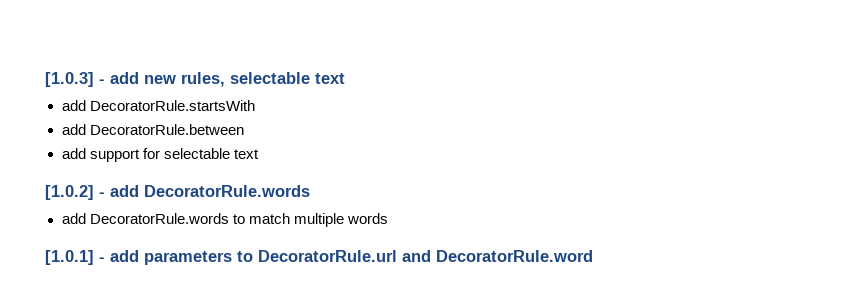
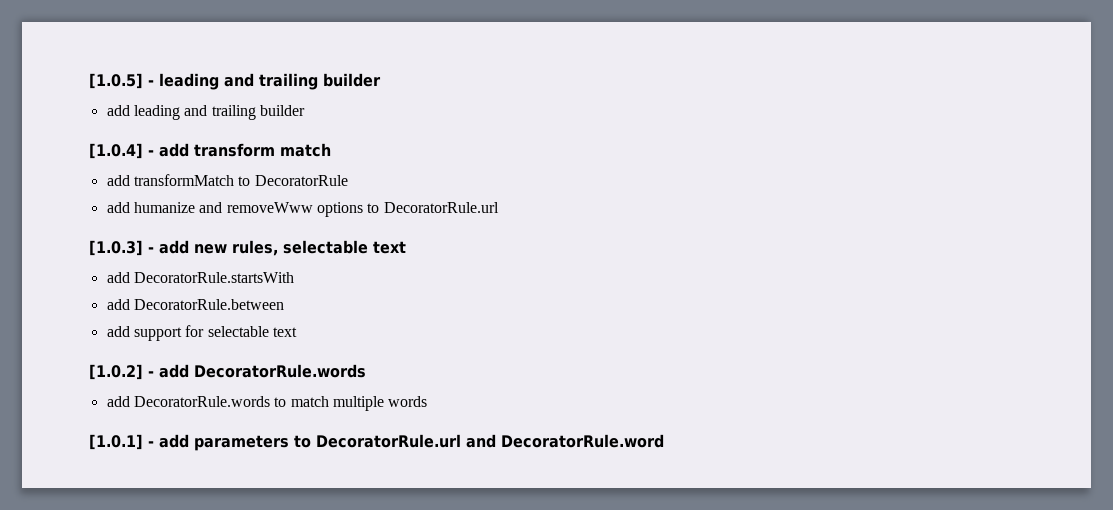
+ [1.0.5] - leading and trailing builder
+ add leading and trailing builder
+ [1.0.4] - add transform match
+ add transformMatch to DecoratorRule
+ add humanize and removeWww options to DecoratorRule.url

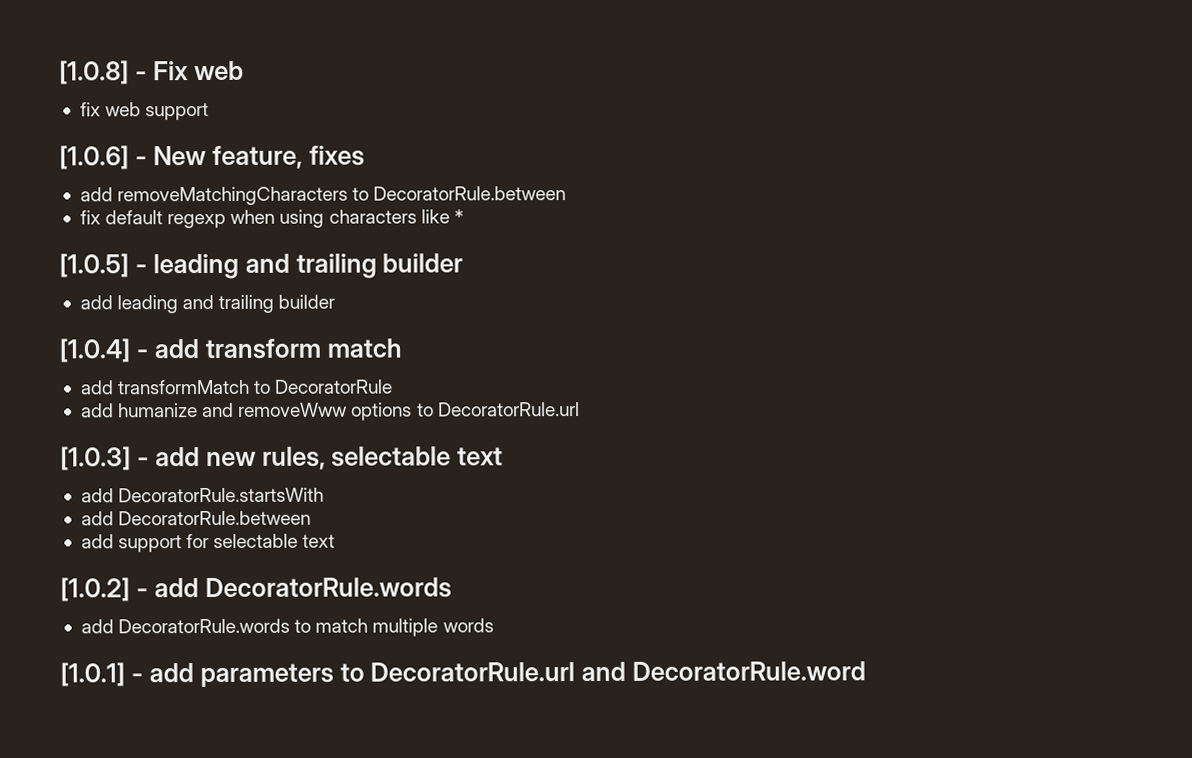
+ [1.0.8] - Fix web
+ fix web support
+ [1.0.6] - New feature, fixes
+ add removeMatchingCharacters to DecoratorRule.between
+ fix default regexp when using characters like *

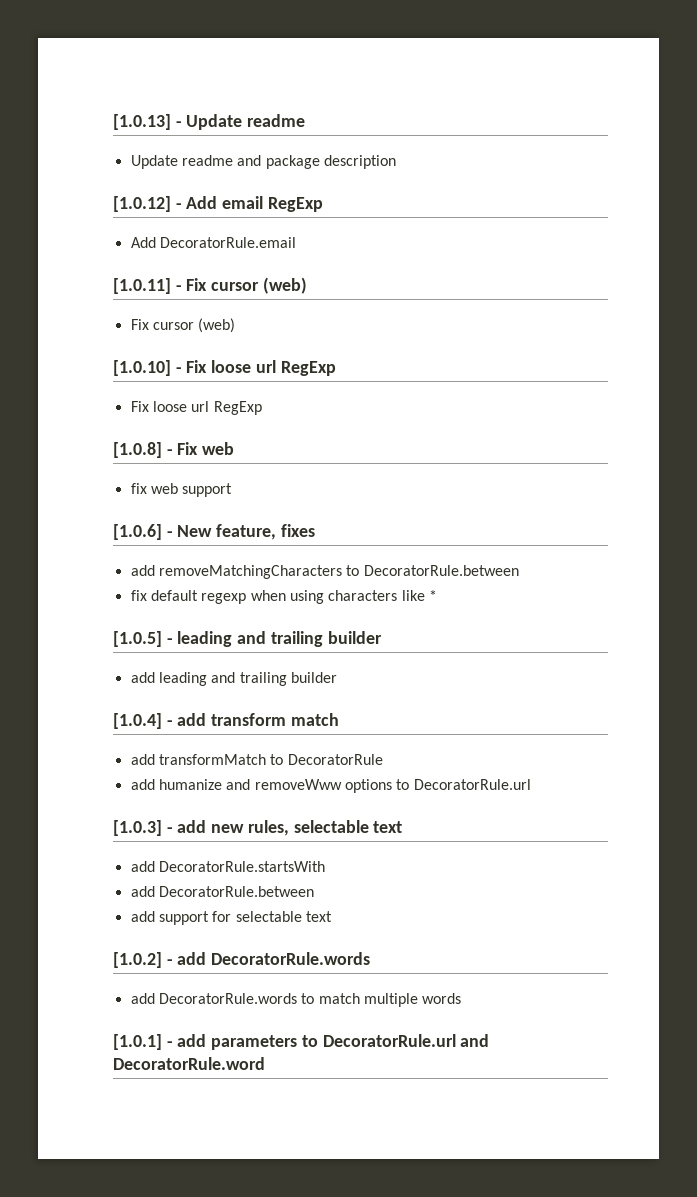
+ [1.0.13] - Update readme
+ Update readme and package description
+ [1.0.12] - Add email RegExp
+ Add DecoratorRule.email
+ [1.0.11] - Fix cursor (web)
+ Fix cursor (web)
+ [1.0.10] - Fix loose url RegExp
+ Fix loose url RegExp

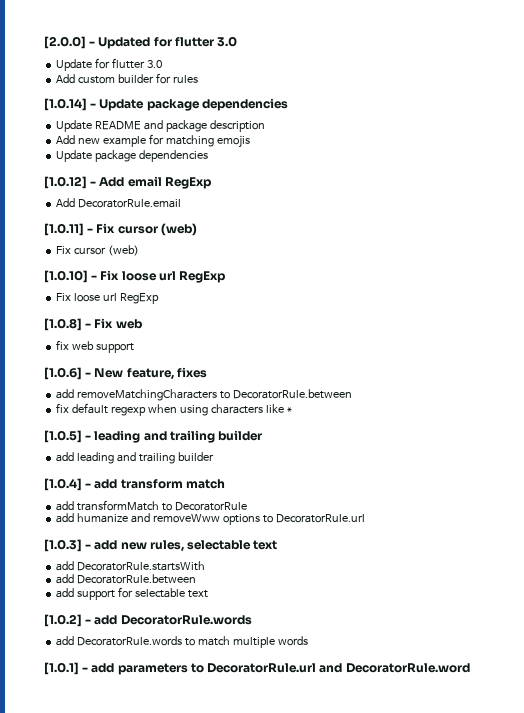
- [1.0.13] - Update readme
- Update readme and package description
+ [2.0.0] - Updated for flutter 3.0
+ Update for flutter 3.0
+ Add custom builder for rules
+ [1.0.14] - Update package dependencies
+ Update README and package description
+ Add new example for matching emojis
+ Update package dependencies

